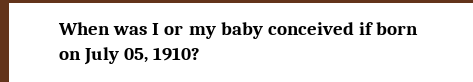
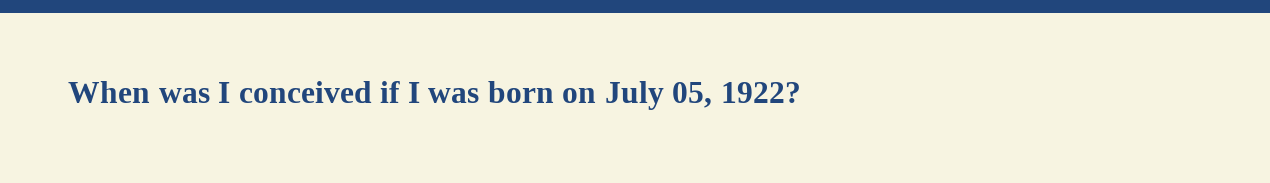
- When was I or my baby conceived if born on July 05, 1910?
+ When was I conceived if I was born on July 05, 1922?

